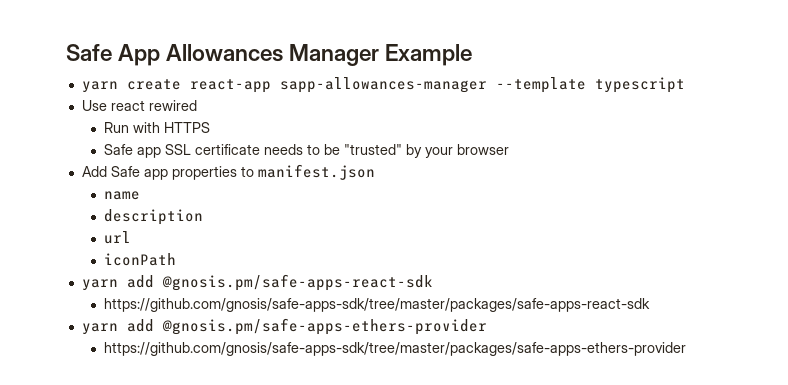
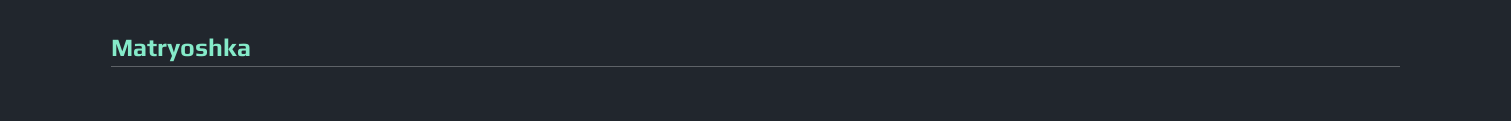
- Safe App Allowances Manager Example
- yarn create react-app sapp-allowances-manager --template typescript
- Use react rewired
- Run with HTTPS
- Safe app SSL certificate needs to be "trusted" by your browser
- Add Safe app properties to manifest.json
- name
- description
- url
- iconPath
- yarn add @gnosis.pm/safe-apps-react-sdk
- https://github.com/gnosis/safe-apps-sdk/tree/master/packages/safe-apps-react-sdk
- yarn add @gnosis.pm/safe-apps-ethers-provider
- https://github.com/gnosis/safe-apps-sdk/tree/master/packages/safe-apps-ethers-provider
+ Matryoshka

